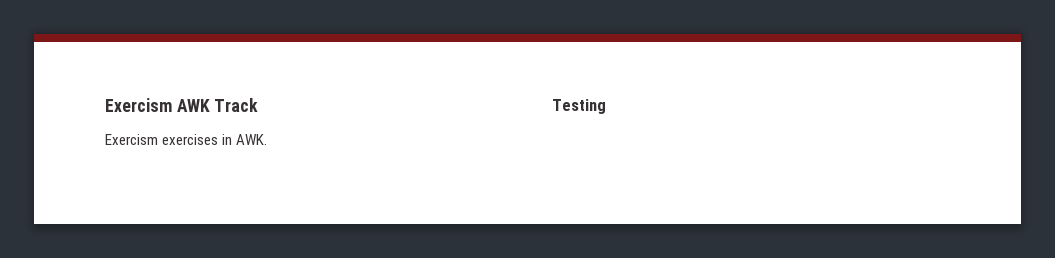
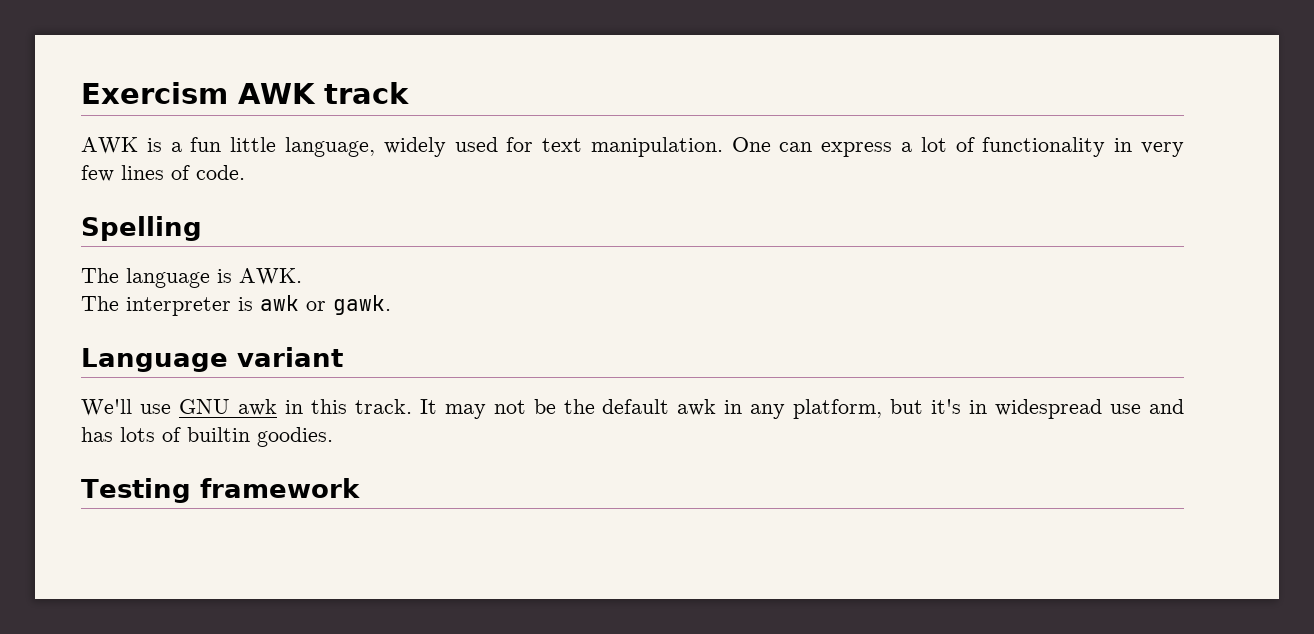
- Exercism AWK Track
- Exercism exercises in AWK.
+ Exercism AWK track
+ AWK is a fun little language, widely used for text manipulation. One can express a lot of functionality in very few lines of code.
+ Spelling
+ The language is AWK.
+ The interpreter is awk or gawk.
+ Language variant
+ We'll use GNU awk in this track. It may not be the default awk in any platform, but it's in widespread use and has lots of builtin goodies.
- Testing
+ Testing framework

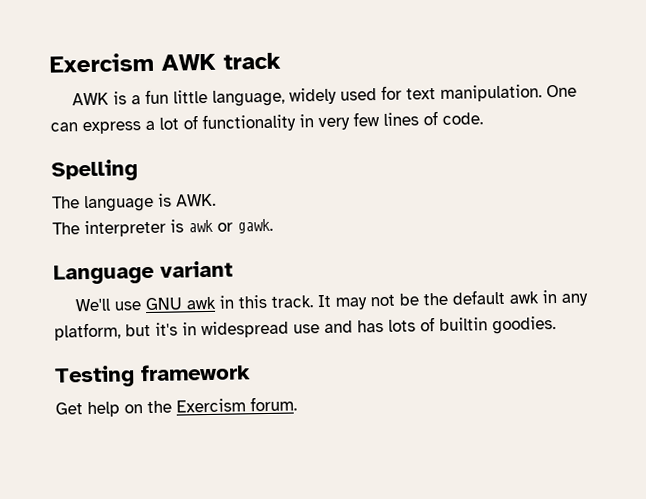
+ Get help on the Exercism forum.

